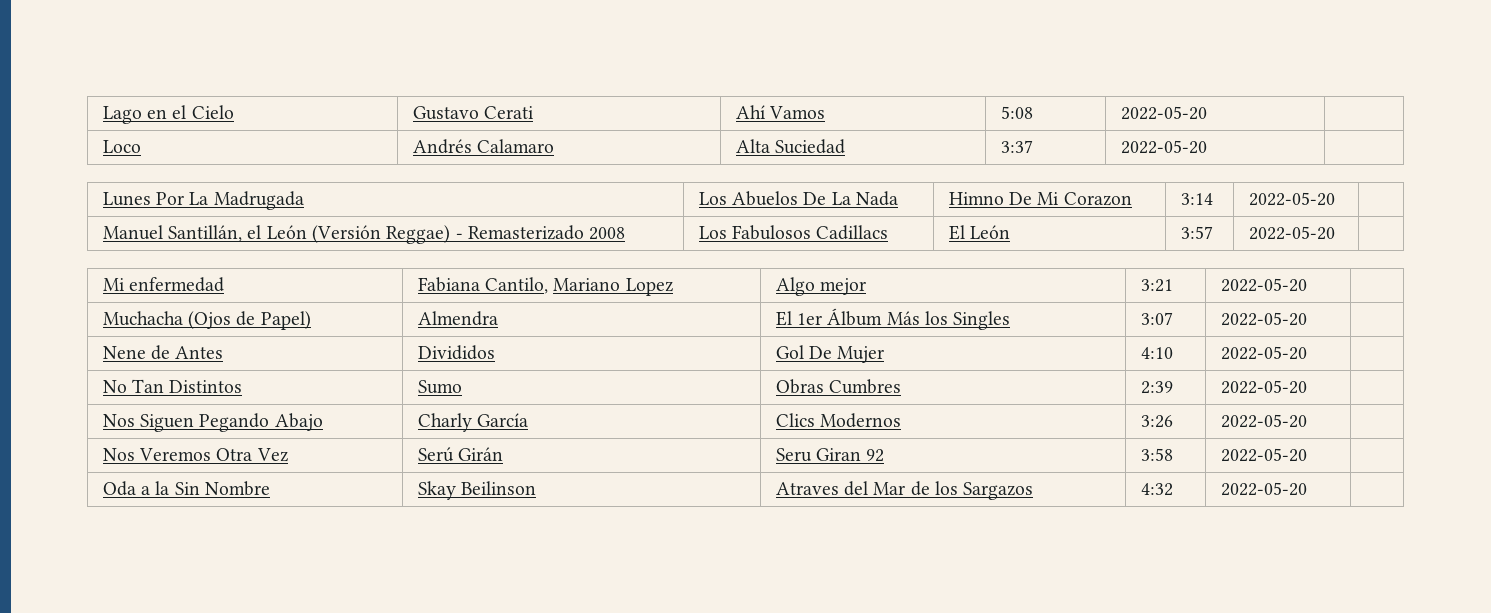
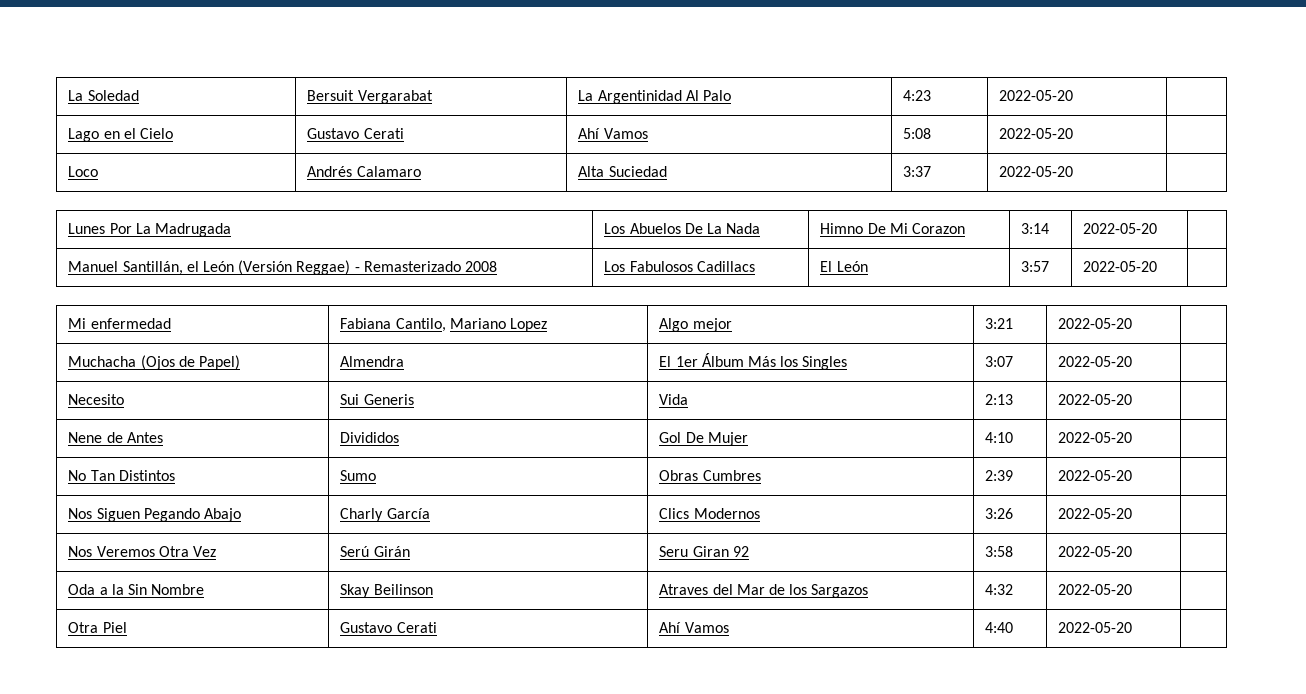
+ La Soledad | Bersuit Vergarabat | La Argentinidad Al Palo | 4:23 | 2022-05-20 |
+ Necesito | Sui Generis | Vida | 2:13 | 2022-05-20 |
+ Otra Piel | Gustavo Cerati | Ahí Vamos | 4:40 | 2022-05-20 |

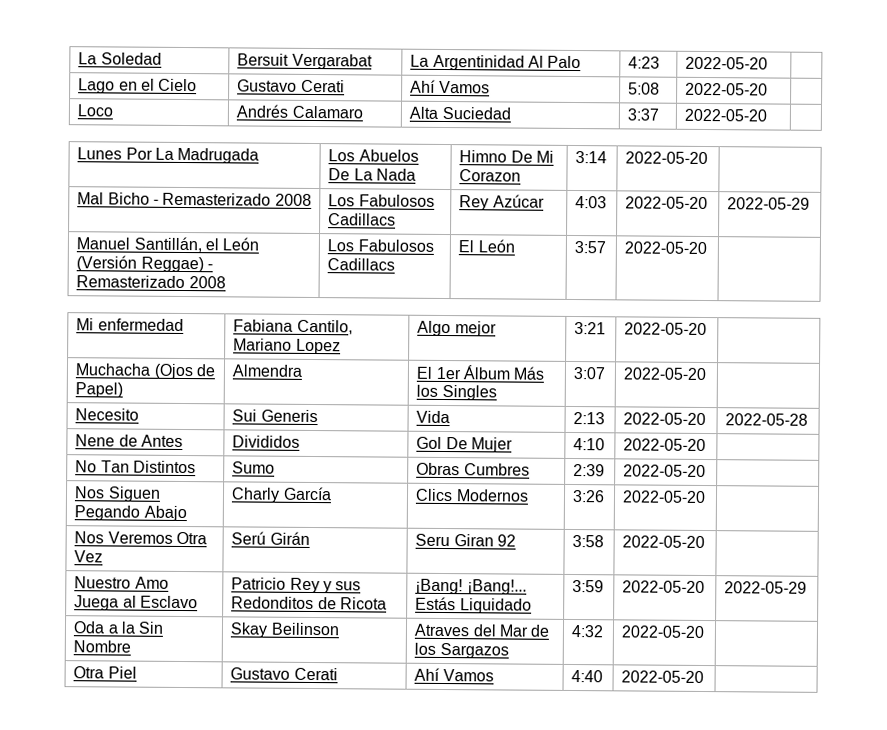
+ Mal Bicho - Remasterizado 2008 | Los Fabulosos Cadillacs | Rey Azúcar | 4:03 | 2022-05-20 | 2022-05-29
- Necesito | Sui Generis | Vida | 2:13 | 2022-05-20 |
+ Necesito | Sui Generis | Vida | 2:13 | 2022-05-20 | 2022-05-28
+ Nuestro Amo Juega al Esclavo | Patricio Rey y sus Redonditos de Ricota | ¡Bang! ¡Bang!... Estás Liquidado | 3:59 | 2022-05-20 | 2022-05-29

